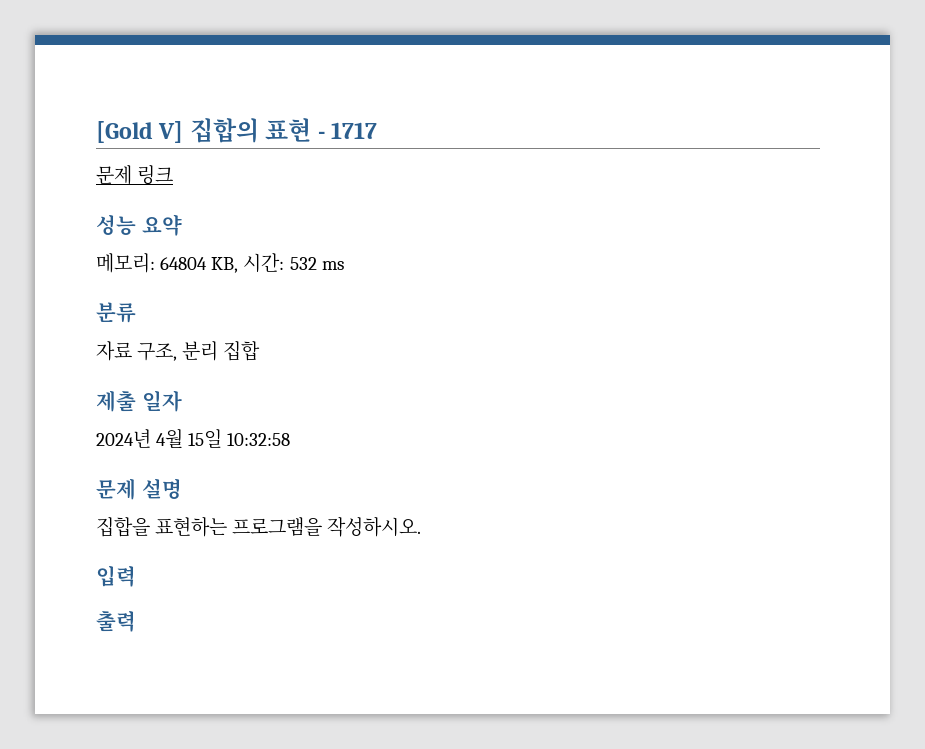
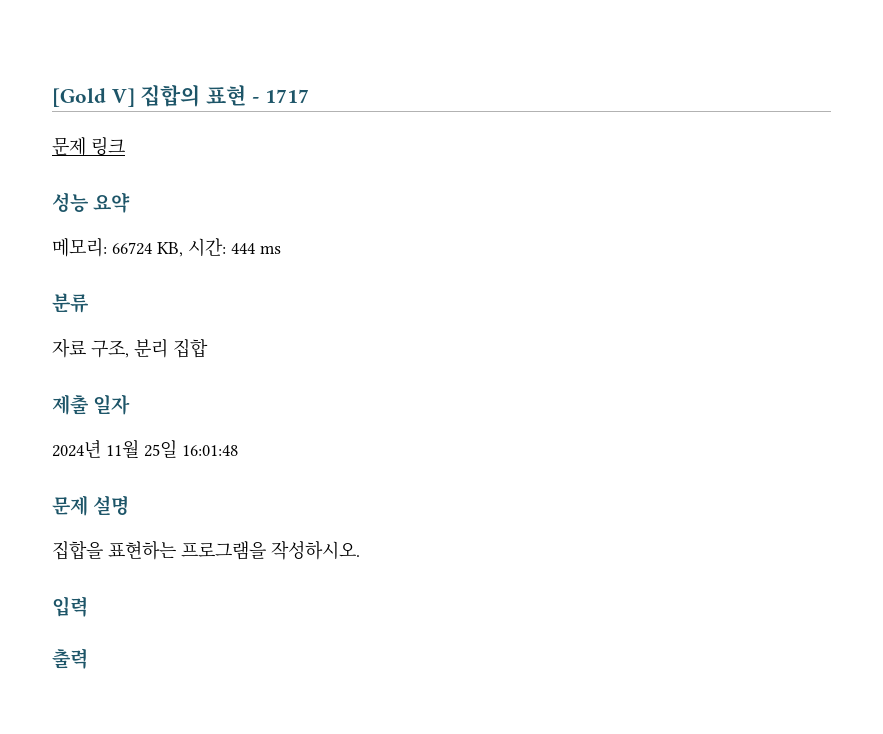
- 메모리: 64804 KB, 시간: 532 ms
+ 메모리: 66724 KB, 시간: 444 ms
- 2024년 4월 15일 10:32:58
+ 2024년 11월 25일 16:01:48

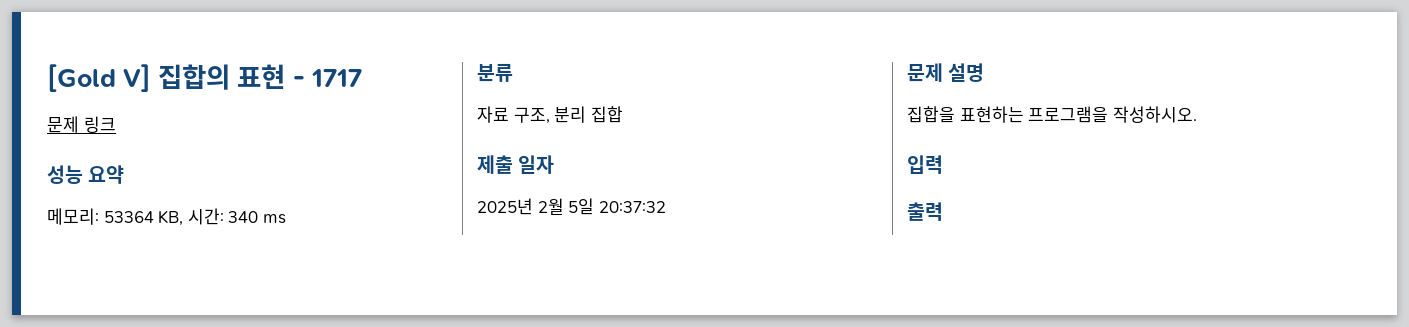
- 메모리: 66724 KB, 시간: 444 ms
+ 메모리: 53364 KB, 시간: 340 ms
- 2024년 11월 25일 16:01:48
+ 2025년 2월 5일 20:37:32

